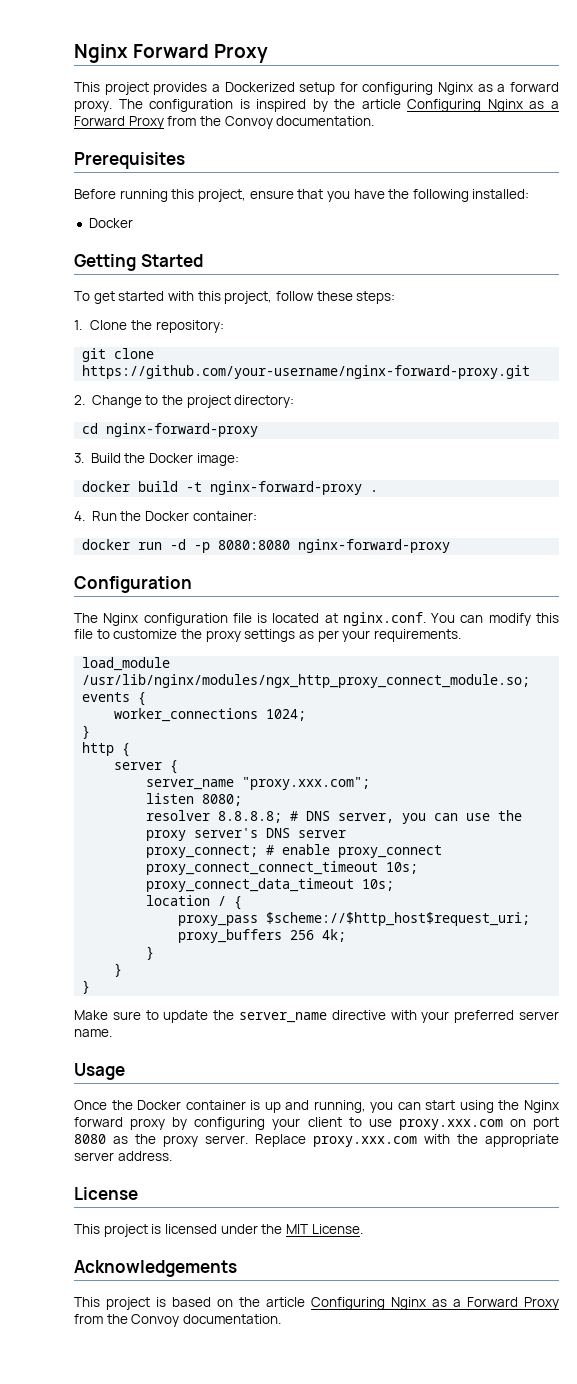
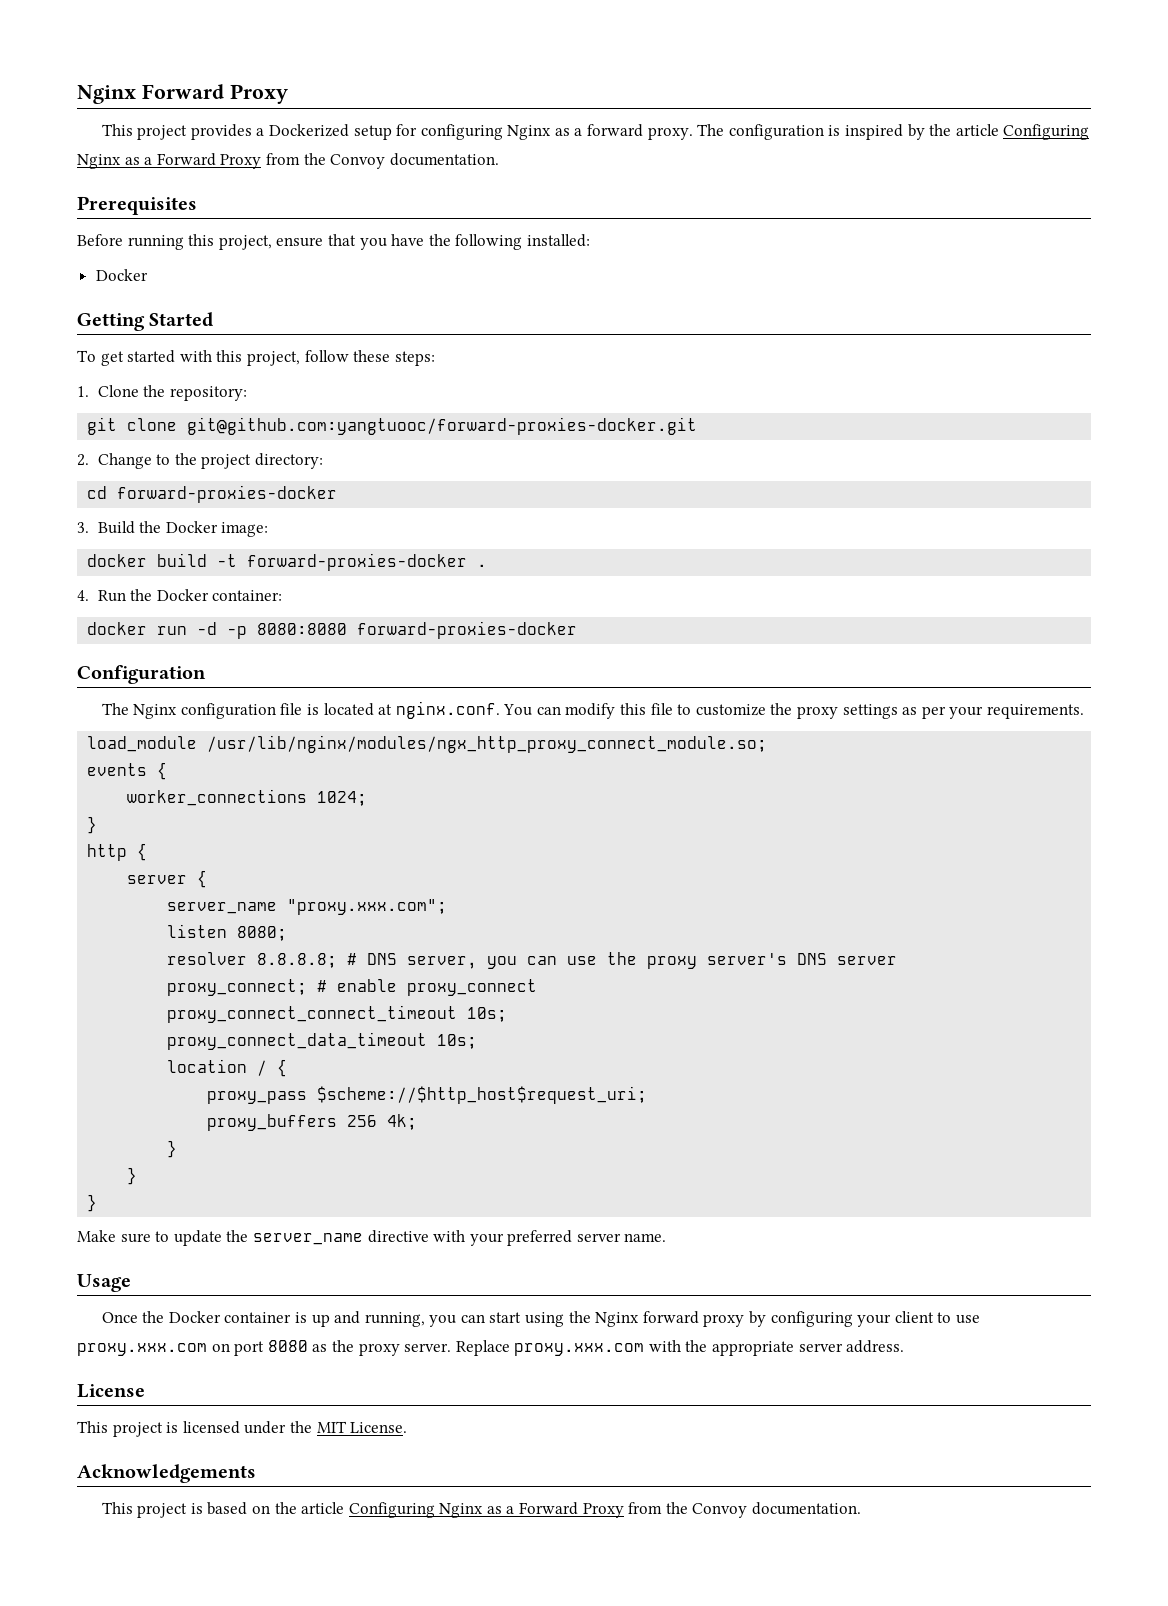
- git clone https://github.com/your-username/nginx-forward-proxy.git
+ git clone git@github.com:yangtuooc/forward-proxies-docker.git
- cd nginx-forward-proxy
+ cd forward-proxies-docker
- docker build -t nginx-forward-proxy .
+ docker build -t forward-proxies-docker .
- docker run -d -p 8080:8080 nginx-forward-proxy
+ docker run -d -p 8080:8080 forward-proxies-docker

